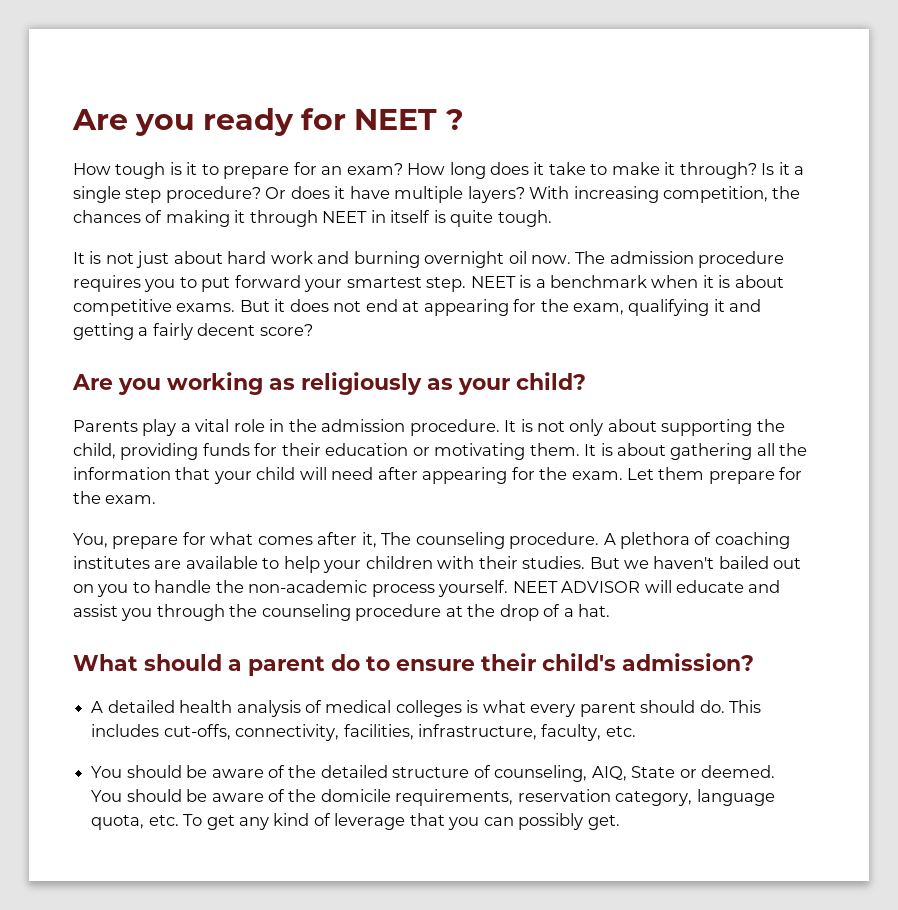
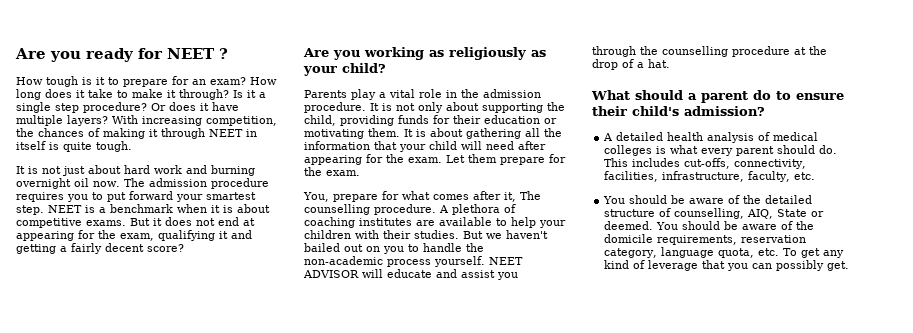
- You, prepare for what comes after it, The counseling procedure.
+ You, prepare for what comes after it, The counselling procedure.
- NEET ADVISOR will educate and assist you through the counseling procedure at the drop of a hat.
+ NEET ADVISOR will educate and assist you through the counselling procedure at the drop of a hat.
- You should be aware of the detailed structure of counseling, AIQ, State or deemed.
+ You should be aware of the detailed structure of counselling, AIQ, State or deemed.

